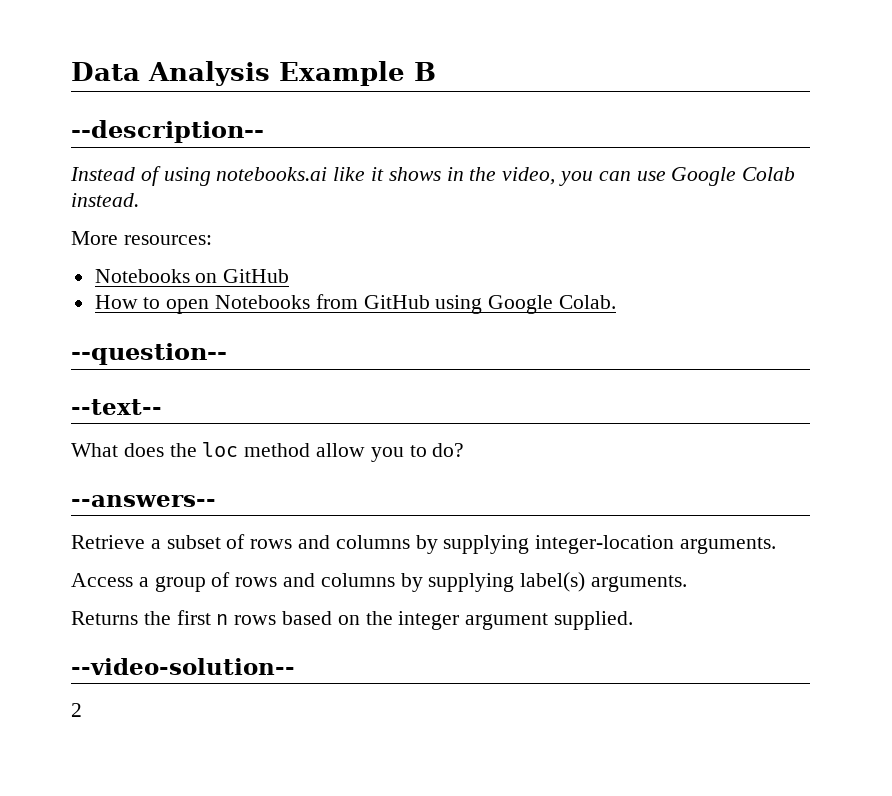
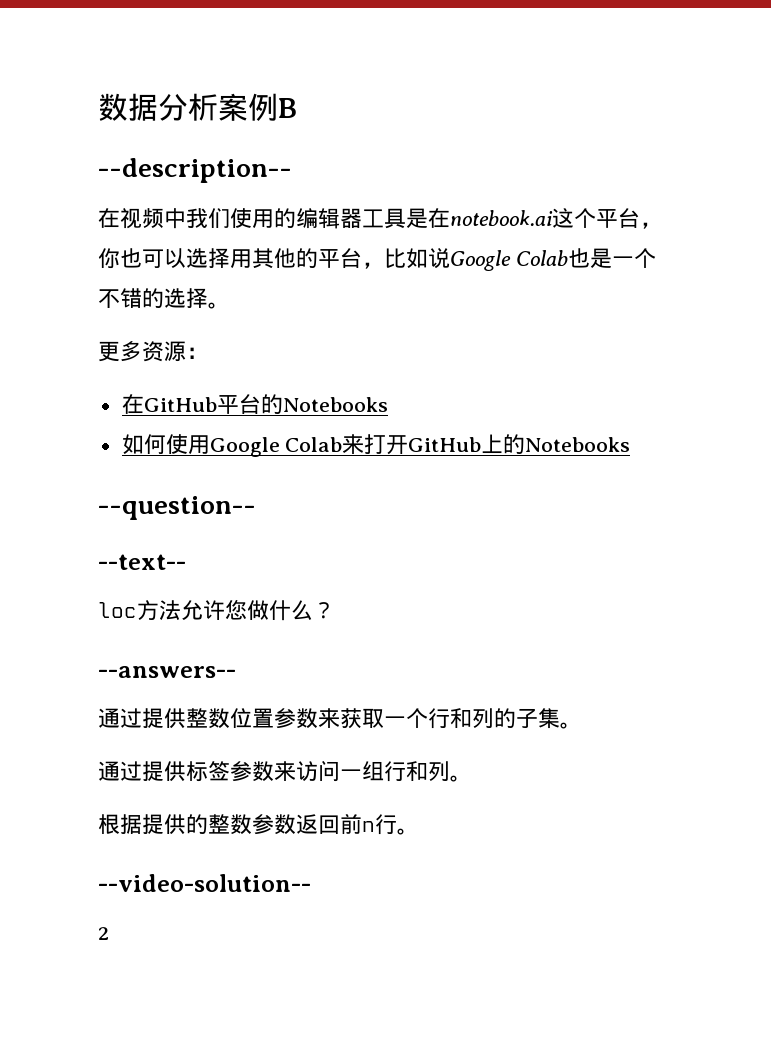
- Data Analysis Example B
+ 数据分析案例B
- Instead of using notebooks.ai like it shows in the video, you can use Google Colab instead.
- More resources:
- Notebooks on GitHub
- How to open Notebooks from GitHub using Google Colab.
+ 在视频中我们使用的编辑器工具是在notebook.ai这个平台，你也可以选择用其他的平台，比如说Google Colab也是一个不错的选择。
+ 更多资源：
+ 在GitHub平台的Notebooks
+ 如何使用Google Colab来打开GitHub上的Notebooks
  --question--
  --text--
- What does the loc method allow you to do?
+ loc方法允许您做什么？
  --answers--
- Retrieve a subset of rows and columns by supplying integer-location arguments.
- Access a group of rows and columns by supplying label(s) arguments.
- Returns the first n rows based on the integer argument supplied.
+ 通过提供整数位置参数来获取一个行和列的子集。
+ 通过提供标签参数来访问一组行和列。
+ 根据提供的整数参数返回前n行。

